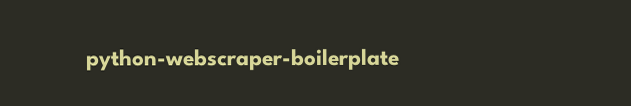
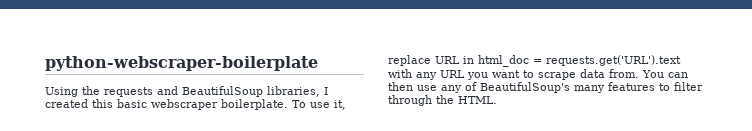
+ Using the requests and BeautifulSoup libraries, I created this basic webscraper boilerplate. To use it, replace URL in html_doc = requests.get('URL').text with any URL you want to scrape data from. You can then use any of BeautifulSoup's many features to filter through the HTML.

